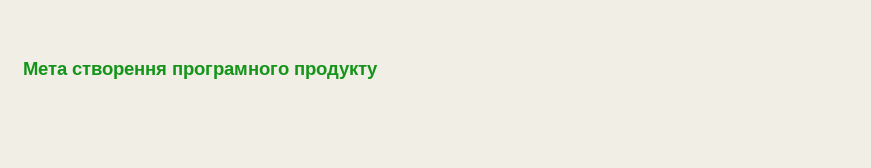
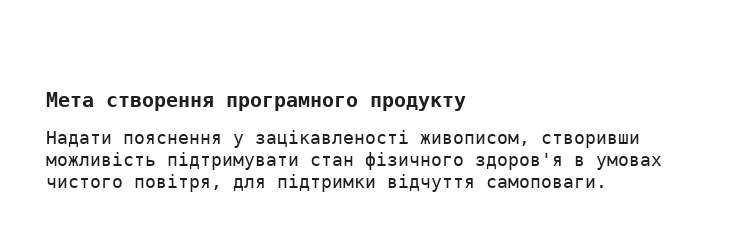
+ Надати пояснення у зацікавленості живописом, створивши можливість підтримувати стан фізичного здоров'я в умовах чистого повітря, для підтримки відчуття самоповаги.

